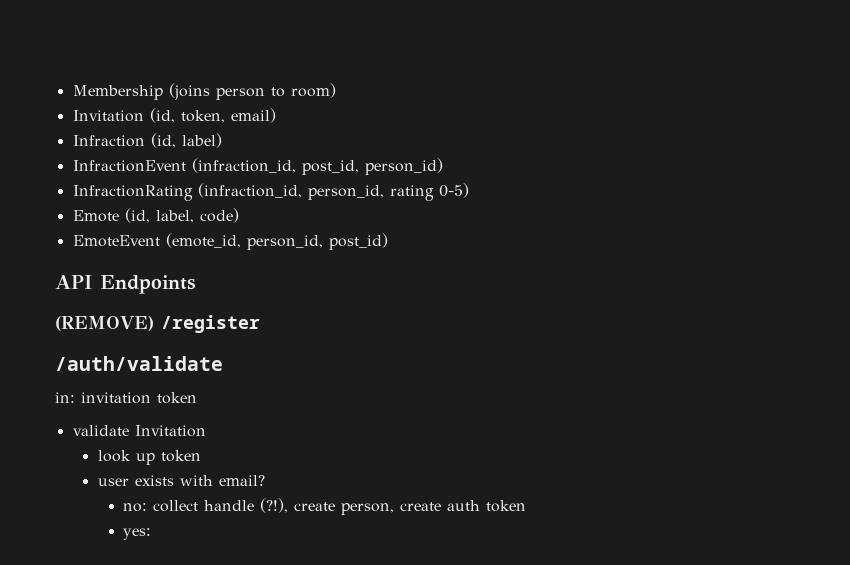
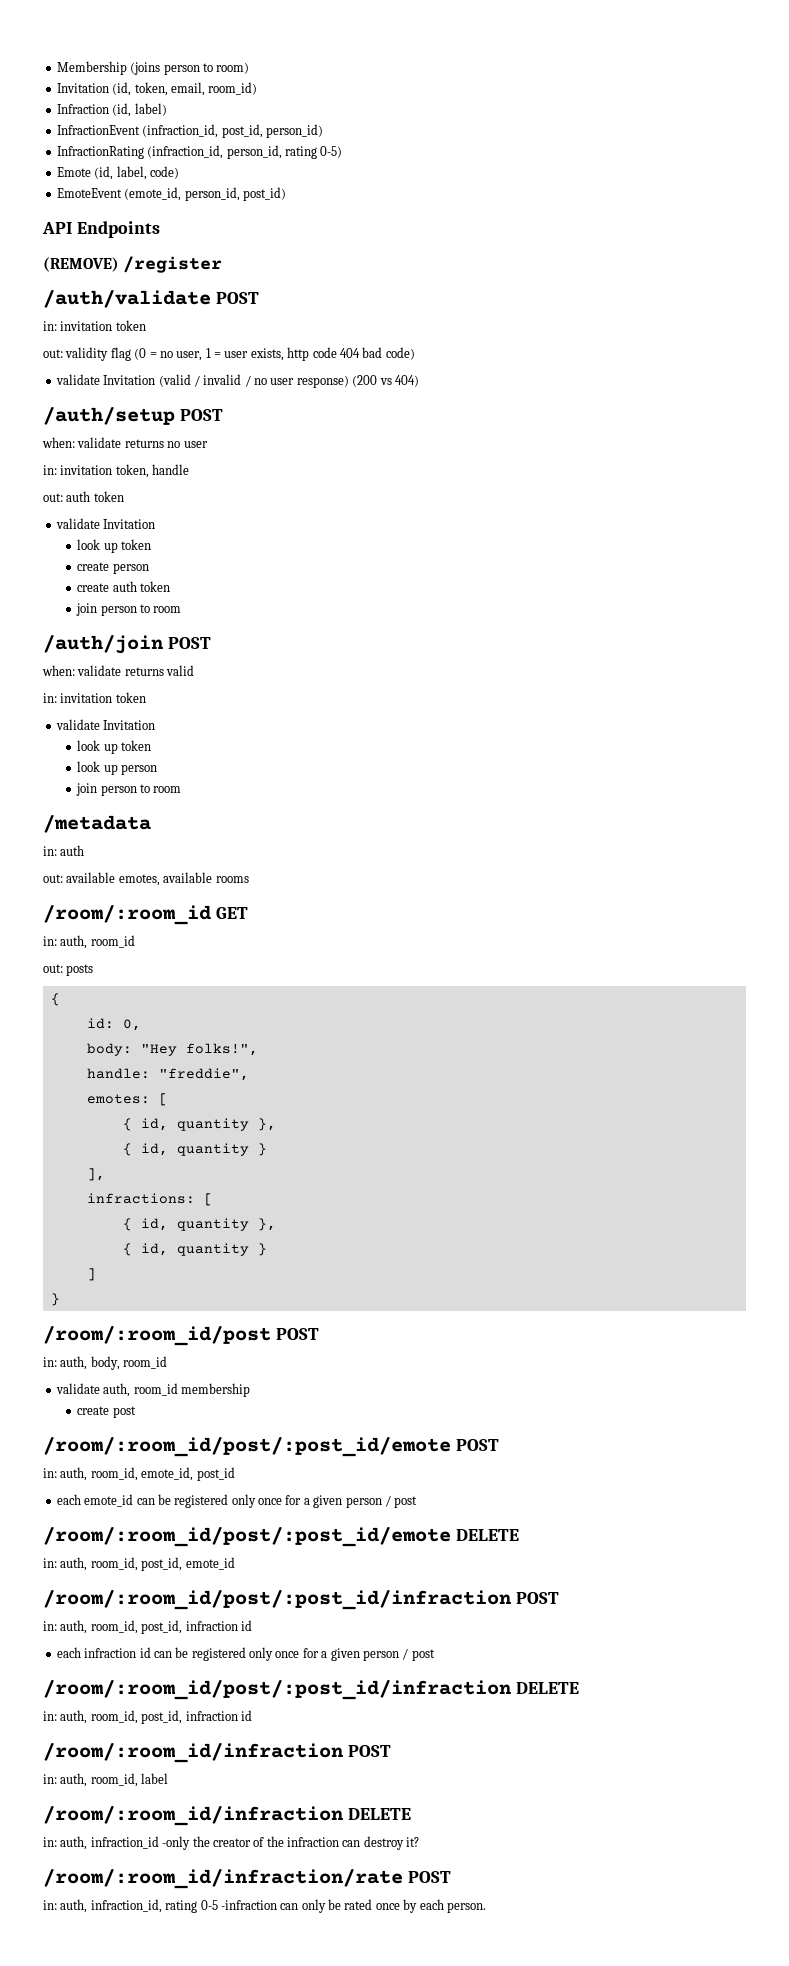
- Invitation (id, token, email)
+ Invitation (id, token, email, room_id)
- /auth/validate
+ /auth/validate POST
+ in: invitation token
+ out: validity flag (0 = no user, 1 = user exists, http code 404 bad code)
+ validate Invitation (valid / invalid / no user response) (200 vs 404)
+ /auth/setup POST
+ when: validate returns no user
+ in: invitation token, handle
+ out: auth token
+ validate Invitation
+ look up token
+ create person
+ create auth token
+ join person to room
+ /auth/join POST
+ when: validate returns valid
- user exists with email?
- no: collect handle (?!), create person, create auth token
- yes:
+ look up person
+ join person to room
+ /metadata
+ in: auth
+ out: available emotes, available rooms
+ /room/:room_id GET
+ in: auth, room_id
+ out: posts
+ {
+ id: 0,
+ body: "Hey folks!",
+ handle: "freddie",
+ emotes: [
+ { id, quantity },
+ { id, quantity }
+ ],
+ infractions: [
+ { id, quantity },
+ { id, quantity }
+ ]
+ }
+ /room/:room_id/post POST
+ in: auth, body, room_id
+ validate auth, room_id membership
+ create post
+ /room/:room_id/post/:post_id/emote POST
+ in: auth, room_id, emote_id, post_id
+ each emote_id can be registered only once for a given person / post
+ /room/:room_id/post/:post_id/emote DELETE
+ in: auth, room_id, post_id, emote_id
+ /room/:room_id/post/:post_id/infraction POST
+ in: auth, room_id, post_id, infraction id
+ each infraction id can be registered only once for a given person / post
+ /room/:room_id/post/:post_id/infraction DELETE
+ in: auth, room_id, post_id, infraction id
+ /room/:room_id/infraction POST
+ in: auth, room_id, label
+ /room/:room_id/infraction DELETE
+ in: auth, infraction_id -only the creator of the infraction can destroy it?
+ /room/:room_id/infraction/rate POST
+ in: auth, infraction_id, rating 0-5 -infraction can only be rated once by each person.

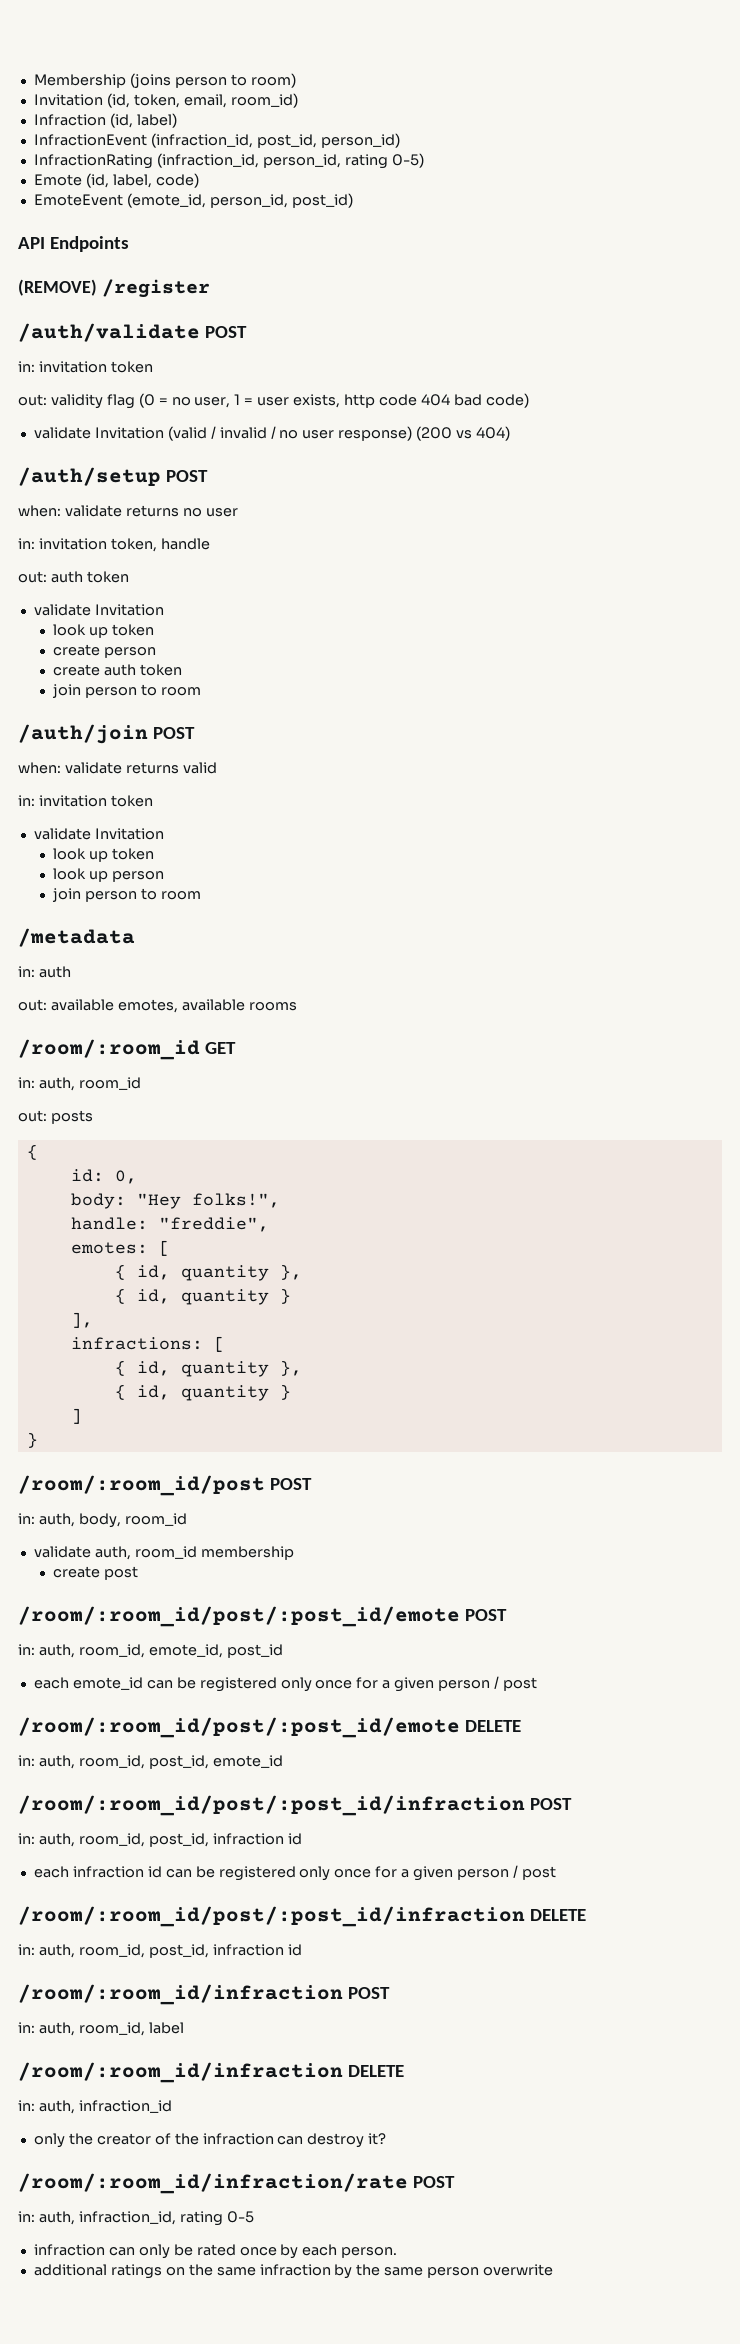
- in: auth, infraction_id -only the creator of the infraction can destroy it?
+ in: auth, infraction_id
+ only the creator of the infraction can destroy it?
- in: auth, infraction_id, rating 0-5 -infraction can only be rated once by each person.
+ in: auth, infraction_id, rating 0-5
+ infraction can only be rated once by each person.
+ additional ratings on the same infraction by the same person overwrite

